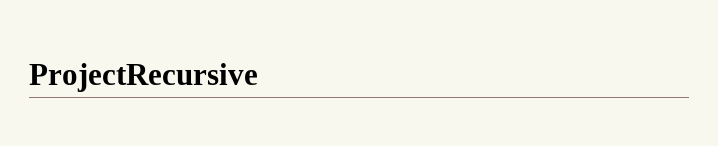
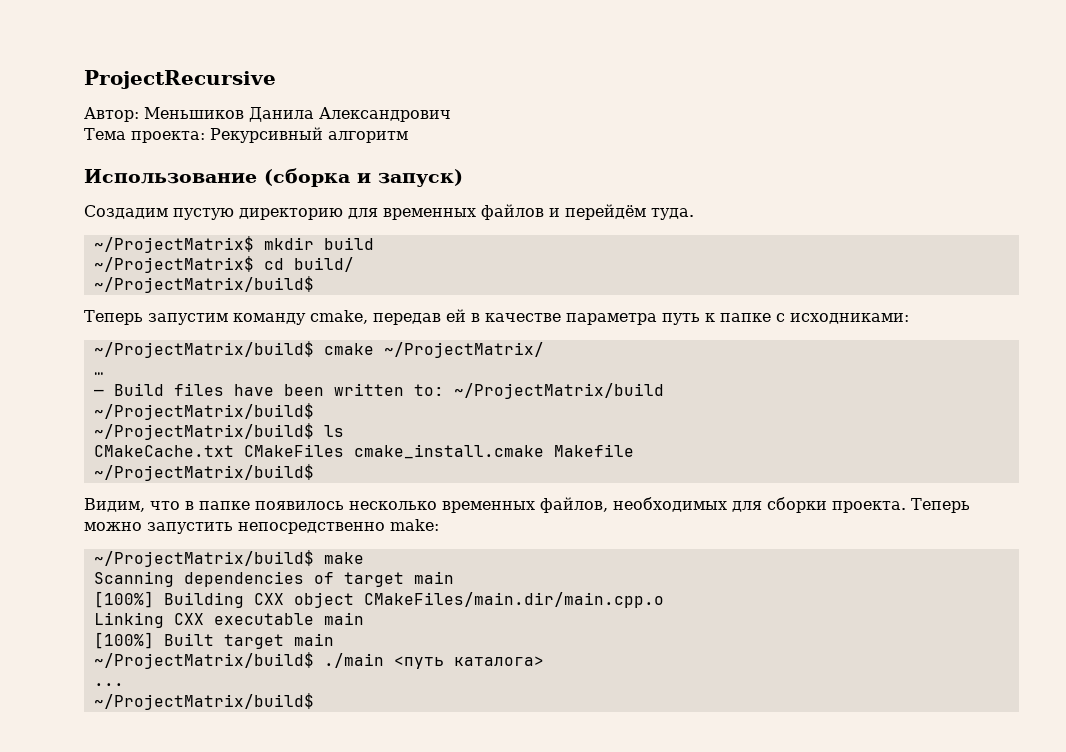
+ Автор: Меньшиков Данила Александрович
+ Тема проекта: Рекурсивный алгоритм
+ Использование (сборка и запуск)
+ Создадим пустую директорию для временных файлов и перейдём туда.
+ ~/ProjectMatrix$ mkdir build
+ ~/ProjectMatrix$ cd build/
+ ~/ProjectMatrix/build$
+ Теперь запустим команду cmake, передав ей в качестве параметра путь к папке с исходниками:
+ ~/ProjectMatrix/build$ cmake ~/ProjectMatrix/
+ …
+ — Build files have been written to: ~/ProjectMatrix/build
+ ~/ProjectMatrix/build$
+ ~/ProjectMatrix/build$ ls
+ CMakeCache.txt CMakeFiles cmake_install.cmake Makefile
+ ~/ProjectMatrix/build$
+ Видим, что в папке появилось несколько временных файлов, необходимых для сборки проекта. Теперь можно запустить непосредственно make:
+ ~/ProjectMatrix/build$ make
+ Scanning dependencies of target main
+ [100%] Building CXX object CMakeFiles/main.dir/main.cpp.o
+ Linking CXX executable main
+ [100%] Built target main
+ ~/ProjectMatrix/build$ ./main <путь каталога>
+ ...
+ ~/ProjectMatrix/build$

